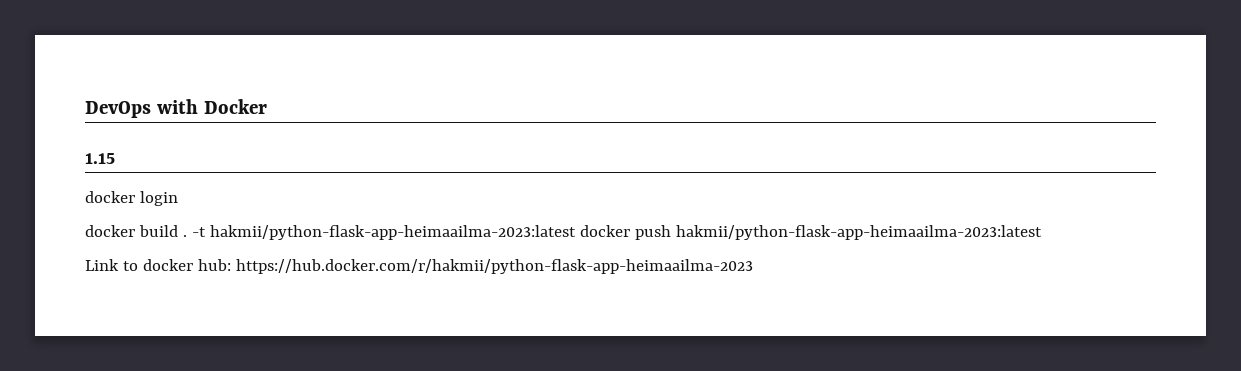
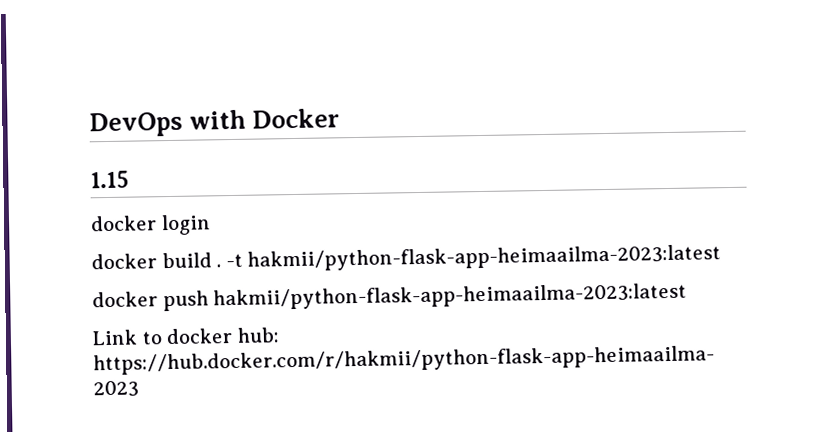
- -t hakmii/python-flask-app-heimaailma-2023:latest docker push hakmii/python-flask-app-heimaailma-2023:latest
+ -t hakmii/python-flask-app-heimaailma-2023:latest
+ docker push hakmii/python-flask-app-heimaailma-2023:latest

